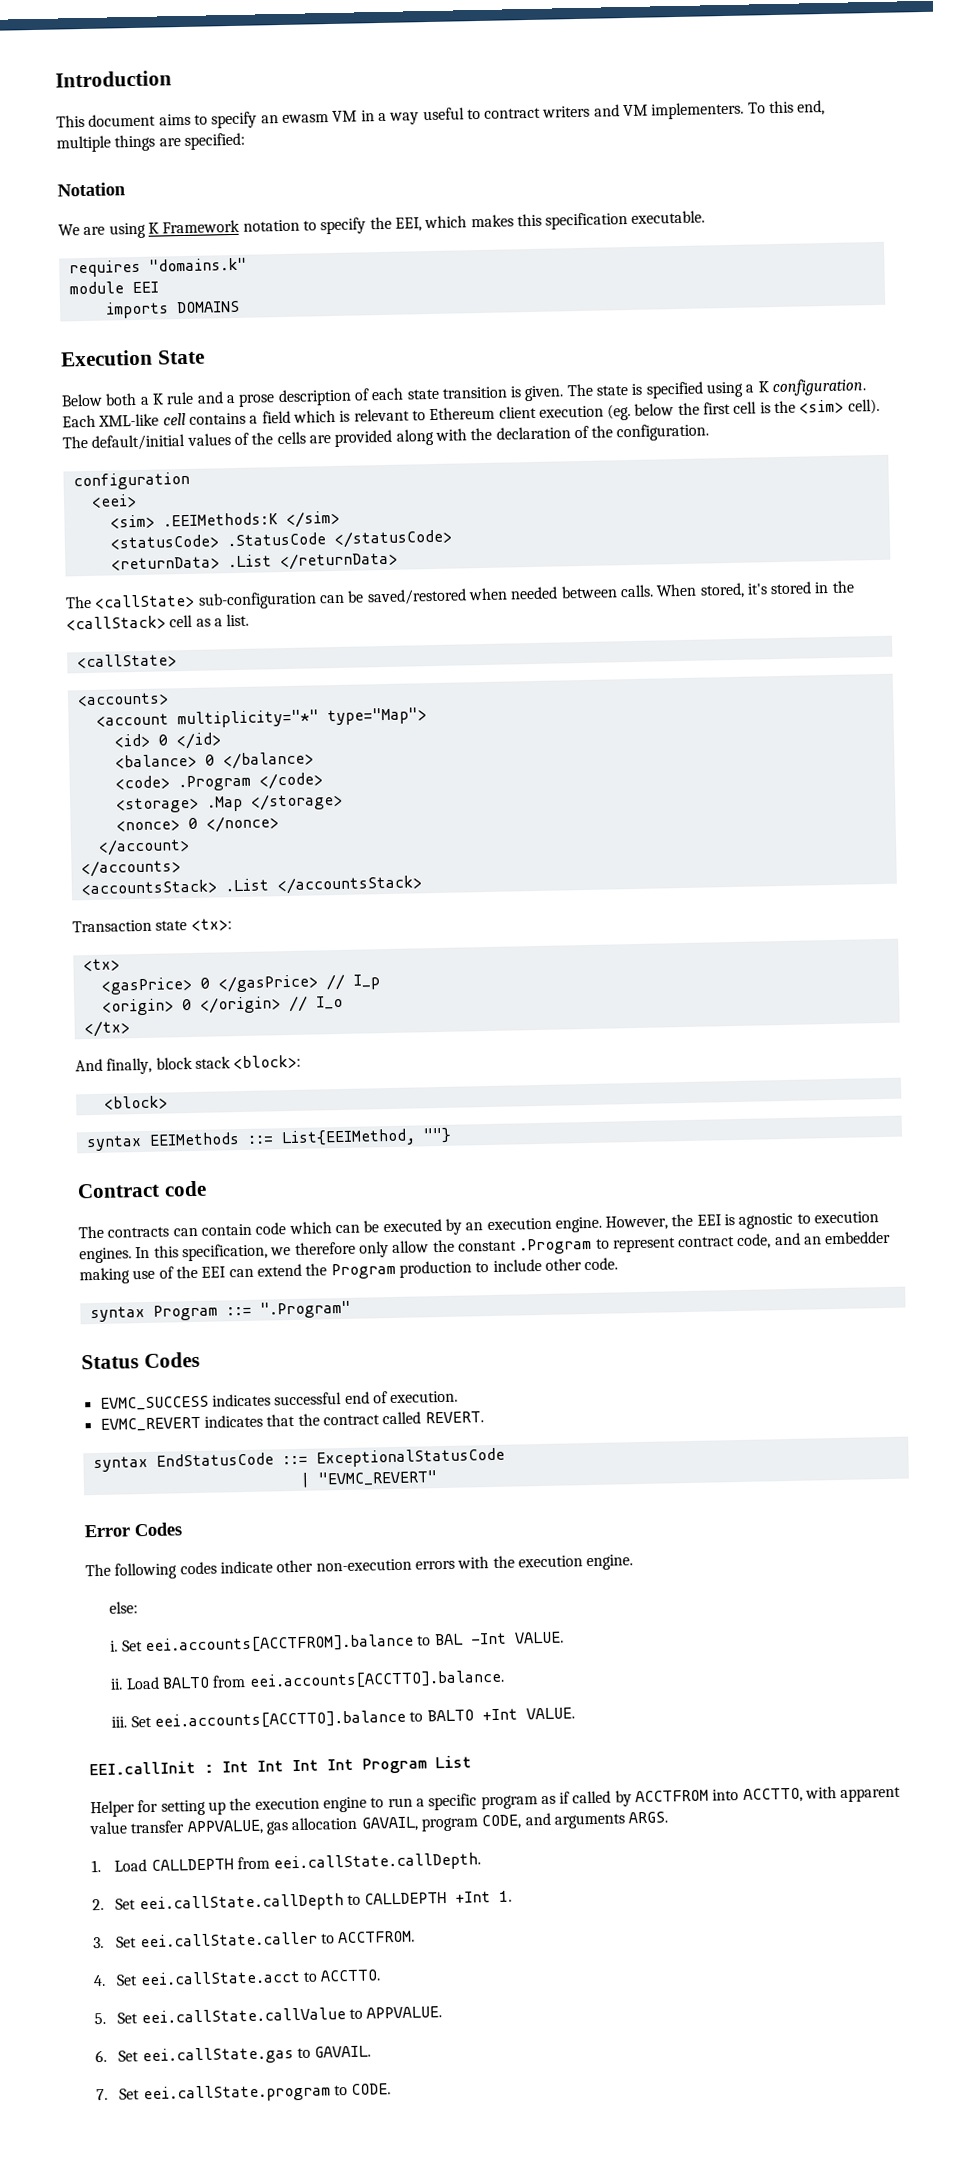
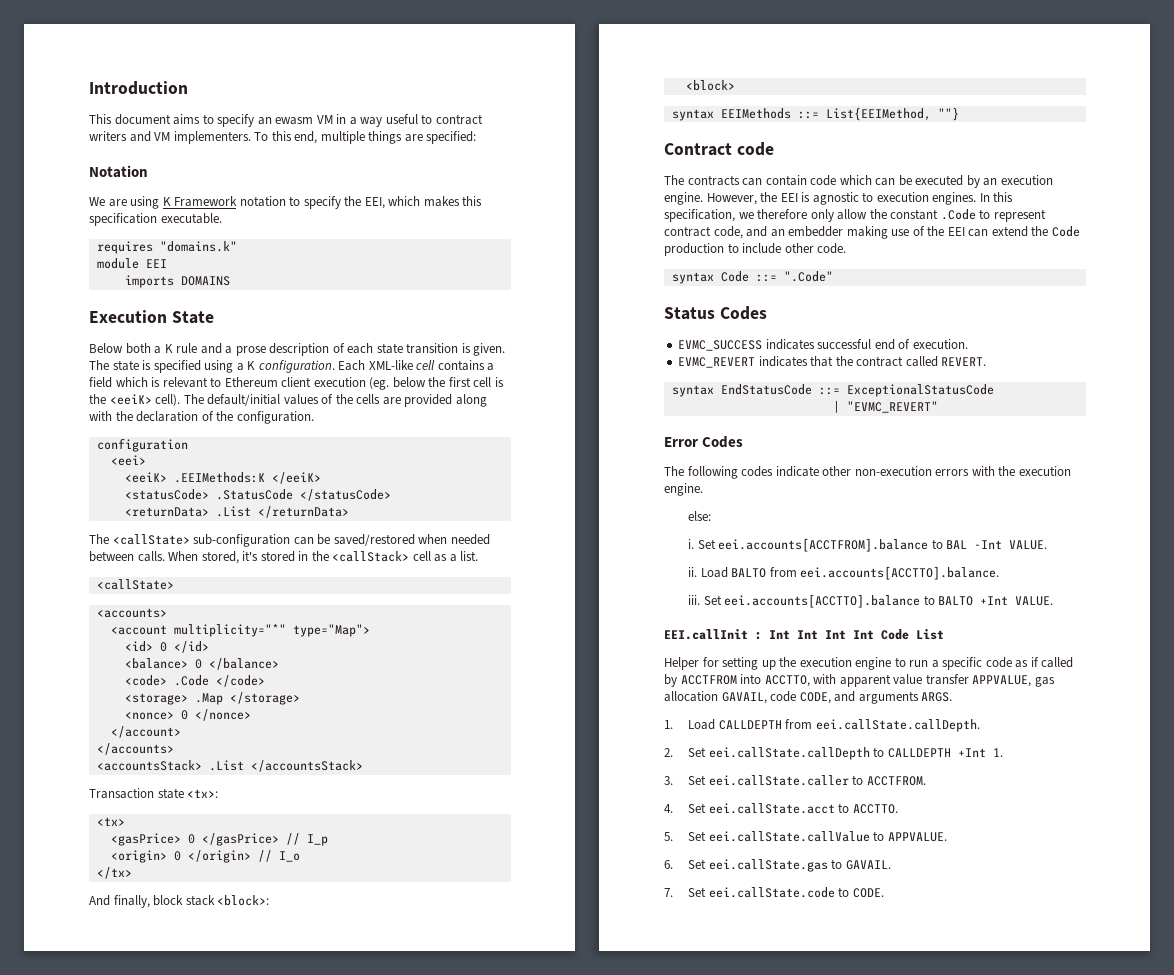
- Each XML-like cell contains a field which is relevant to Ethereum client execution (eg. below the first cell is the <sim> cell).
+ Each XML-like cell contains a field which is relevant to Ethereum client execution (eg. below the first cell is the <eeiK> cell).
- <sim> .EEIMethods:K </sim>
+ <eeiK> .EEIMethods:K </eeiK>
- <code> .Program </code>
+ <code> .Code </code>
- In this specification, we therefore only allow the constant .Program to represent contract code, and an embedder making use of the EEI can extend the Program production to include other code.
+ In this specification, we therefore only allow the constant .Code to represent contract code, and an embedder making use of the EEI can extend the Code production to include other code.
- syntax Program ::= ".Program"
+ syntax Code ::= ".Code"
- EEI.callInit : Int Int Int Int Program List
+ EEI.callInit : Int Int Int Int Code List
- Helper for setting up the execution engine to run a specific program as if called by ACCTFROM into ACCTTO, with apparent value transfer APPVALUE, gas allocation GAVAIL, program CODE, and arguments ARGS.
+ Helper for setting up the execution engine to run a specific code as if called by ACCTFROM into ACCTTO, with apparent value transfer APPVALUE, gas allocation GAVAIL, code CODE, and arguments ARGS.
- 7. Set eei.callState.program to CODE.
+ 7. Set eei.callState.code to CODE.

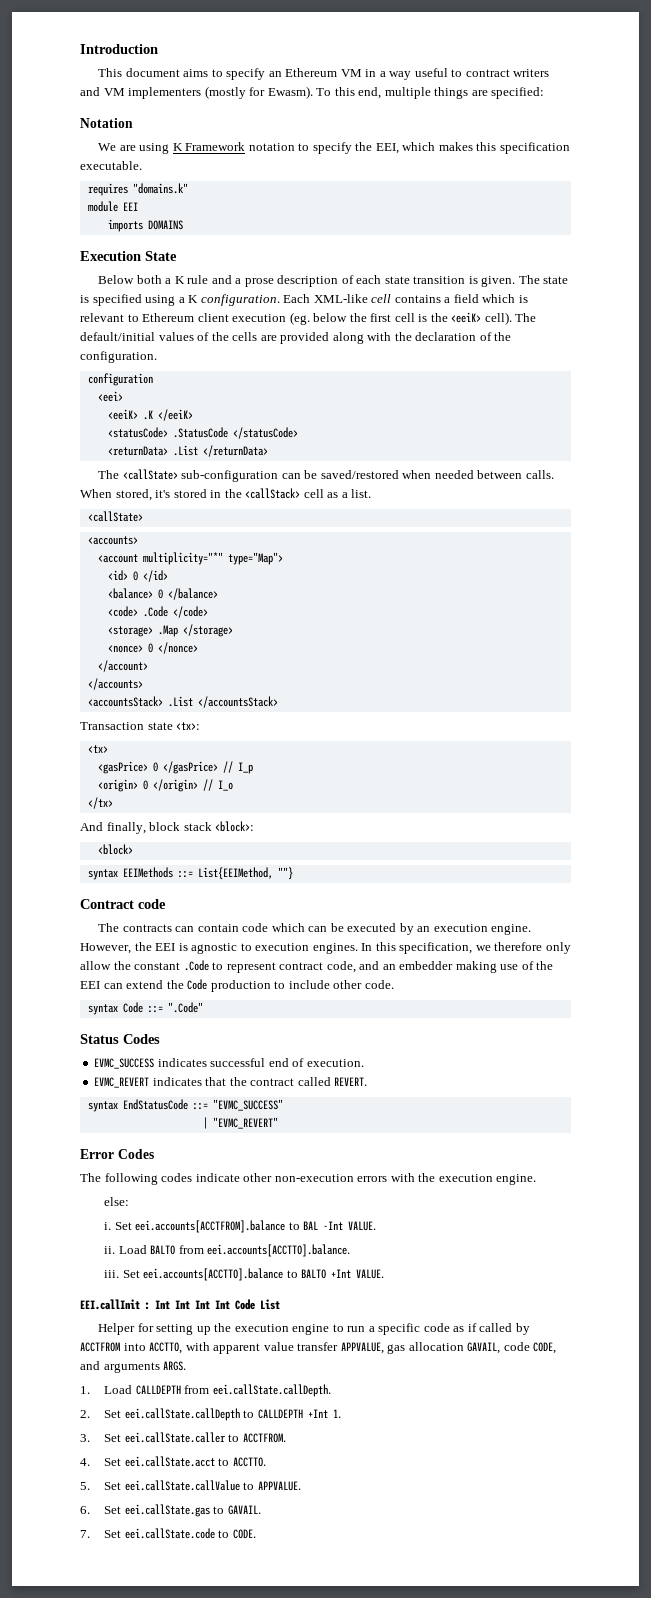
- This document aims to specify an ewasm VM in a way useful to contract writers and VM implementers.
+ This document aims to specify an Ethereum VM in a way useful to contract writers and VM implementers (mostly for Ewasm).
- <eeiK> .EEIMethods:K </eeiK>
+ <eeiK> .K </eeiK>
- syntax EndStatusCode ::= ExceptionalStatusCode
+ syntax EndStatusCode ::= "EVMC_SUCCESS"

